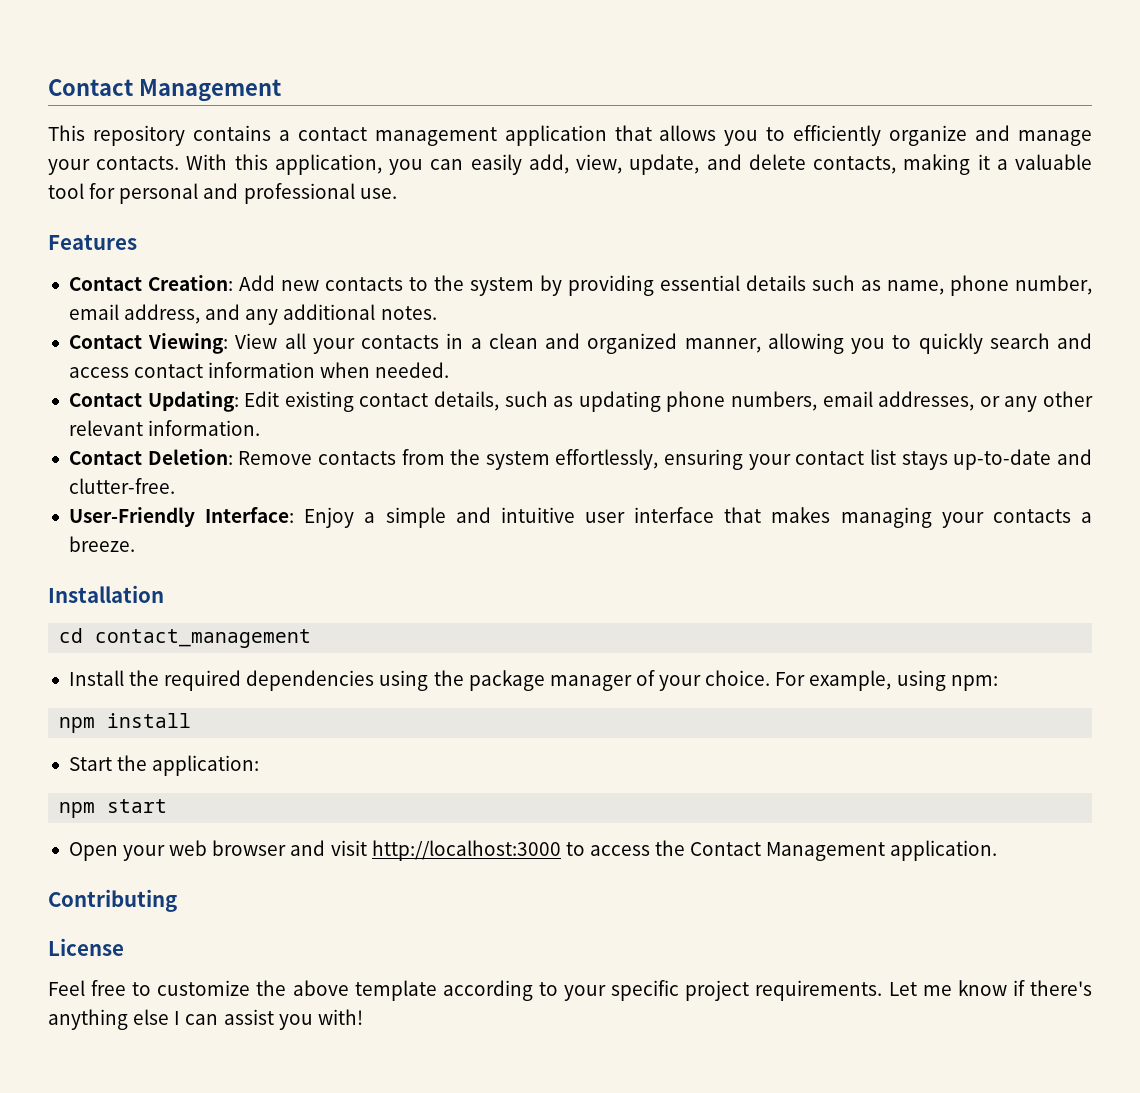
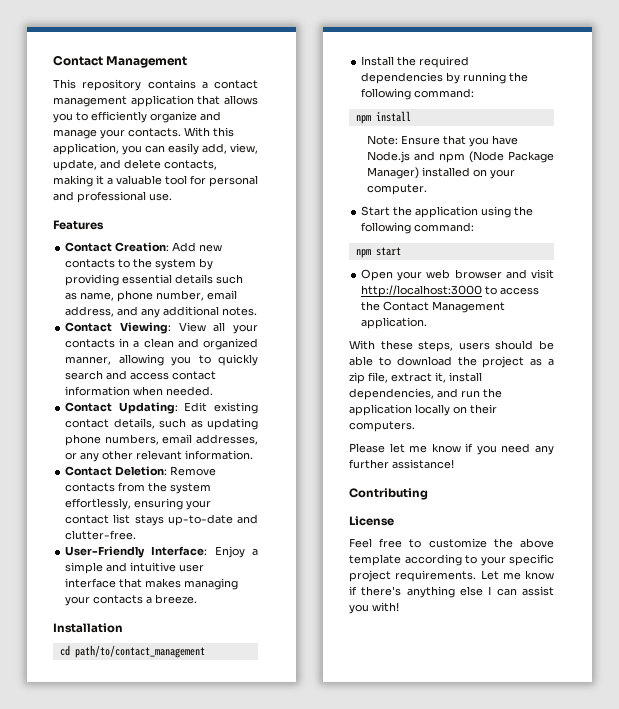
- cd contact_management
+ cd path/to/contact_management
- Install the required dependencies using the package manager of your choice. For example, using npm:
+ Install the required dependencies by running the following command:
  npm install
- Start the application:
+ Note: Ensure that you have Node.js and npm (Node Package Manager) installed on your computer.
+ Start the application using the following command:
+ With these steps, users should be able to download the project as a zip file, extract it, install dependencies, and run the application locally on their computers.
+ Please let me know if you need any further assistance!

